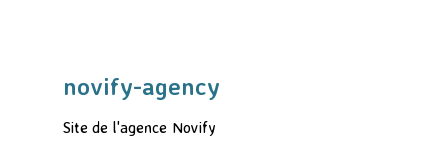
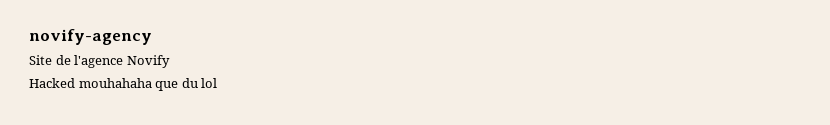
+ Hacked mouhahaha que du lol

